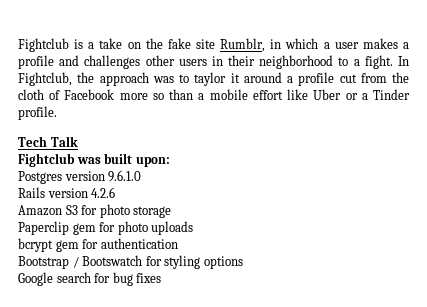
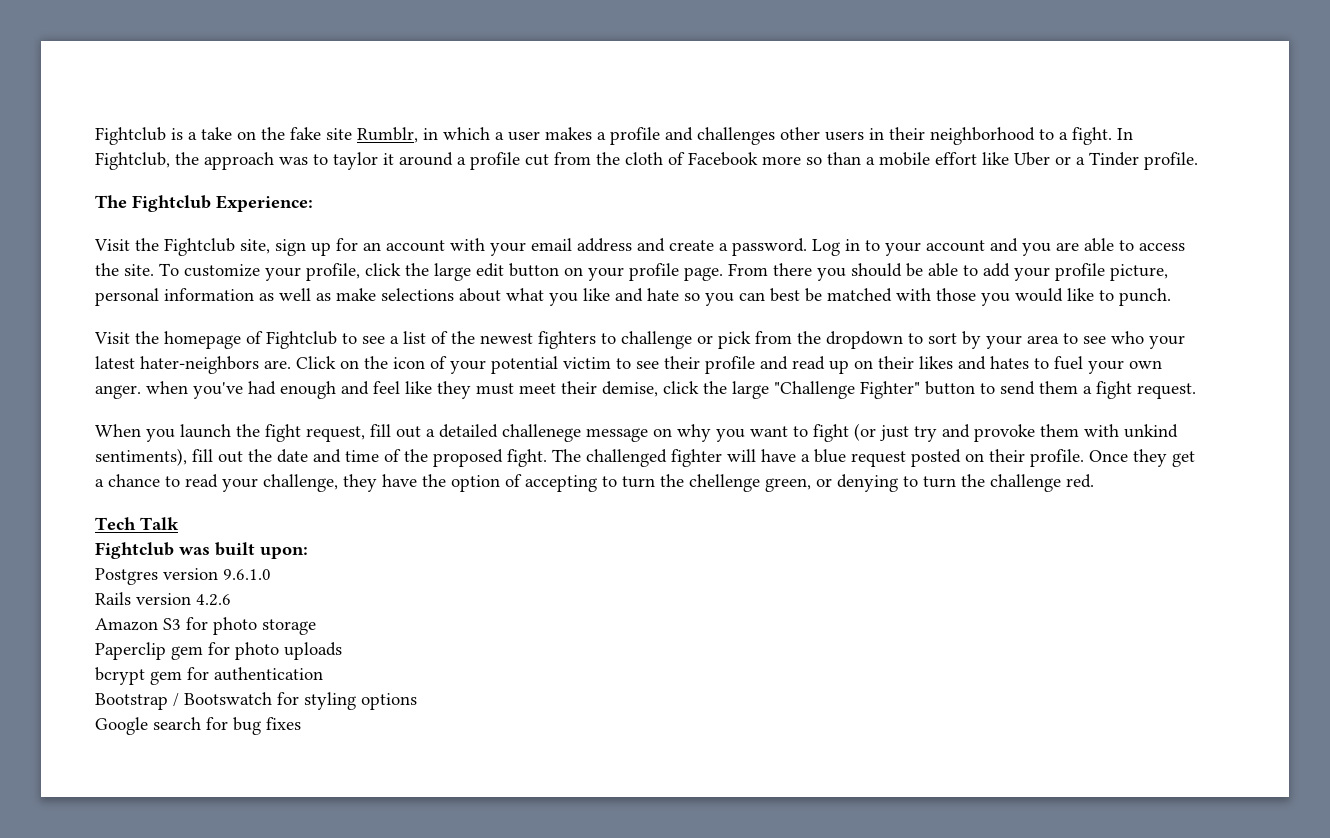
+ The Fightclub Experience:
+ Visit the Fightclub site, sign up for an account with your email address and create a password. Log in to your account and you are able to access the site. To customize your profile, click the large edit button on your profile page. From there you should be able to add your profile picture, personal information as well as make selections about what you like and hate so you can best be matched with those you would like to punch.
+ Visit the homepage of Fightclub to see a list of the newest fighters to challenge or pick from the dropdown to sort by your area to see who your latest hater-neighbors are. Click on the icon of your potential victim to see their profile and read up on their likes and hates to fuel your own anger. when you've had enough and feel like they must meet their demise, click the large "Challenge Fighter" button to send them a fight request.
+ When you launch the fight request, fill out a detailed challenege message on why you want to fight (or just try and provoke them with unkind sentiments), fill out the date and time of the proposed fight. The challenged fighter will have a blue request posted on their profile. Once they get a chance to read your challenge, they have the option of accepting to turn the chellenge green, or denying to turn the challenge red.

